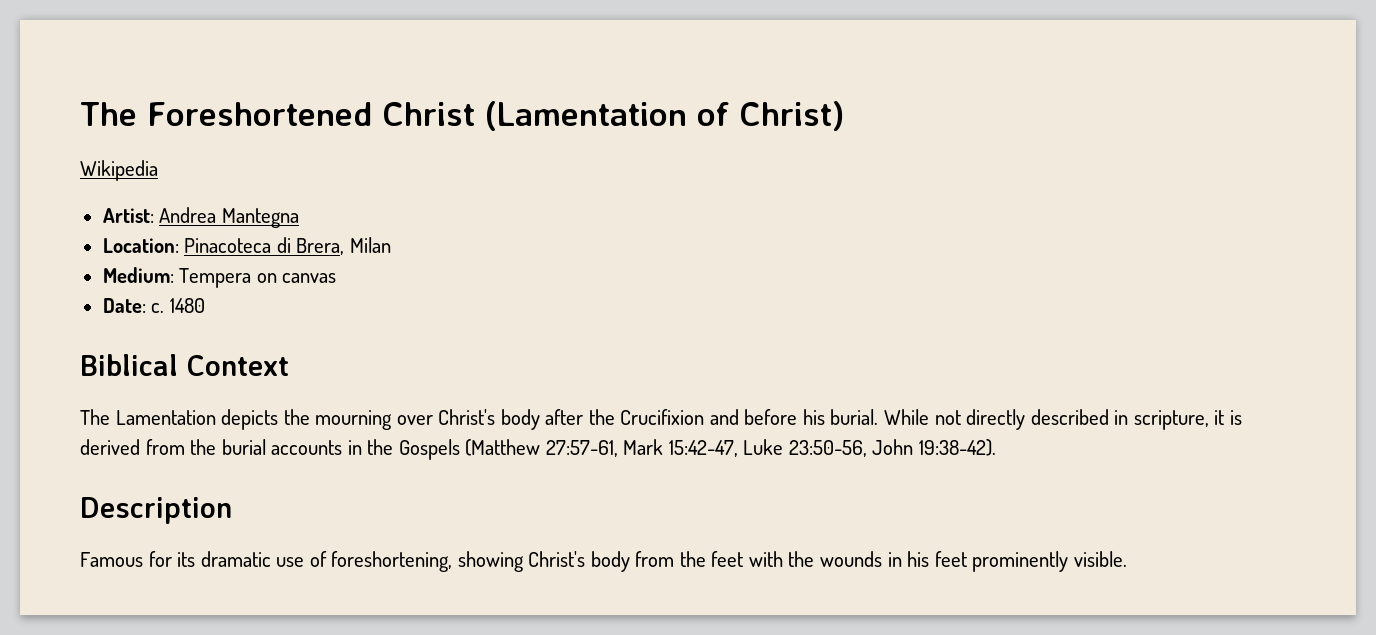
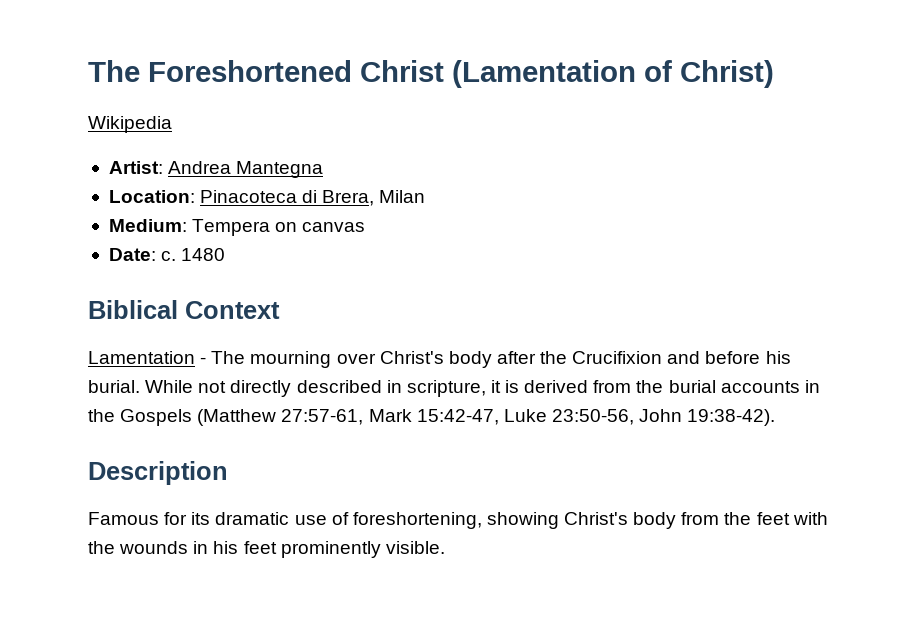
- The Lamentation depicts the mourning over Christ's body after the Crucifixion and before his burial.
+ Lamentation - The mourning over Christ's body after the Crucifixion and before his burial.

